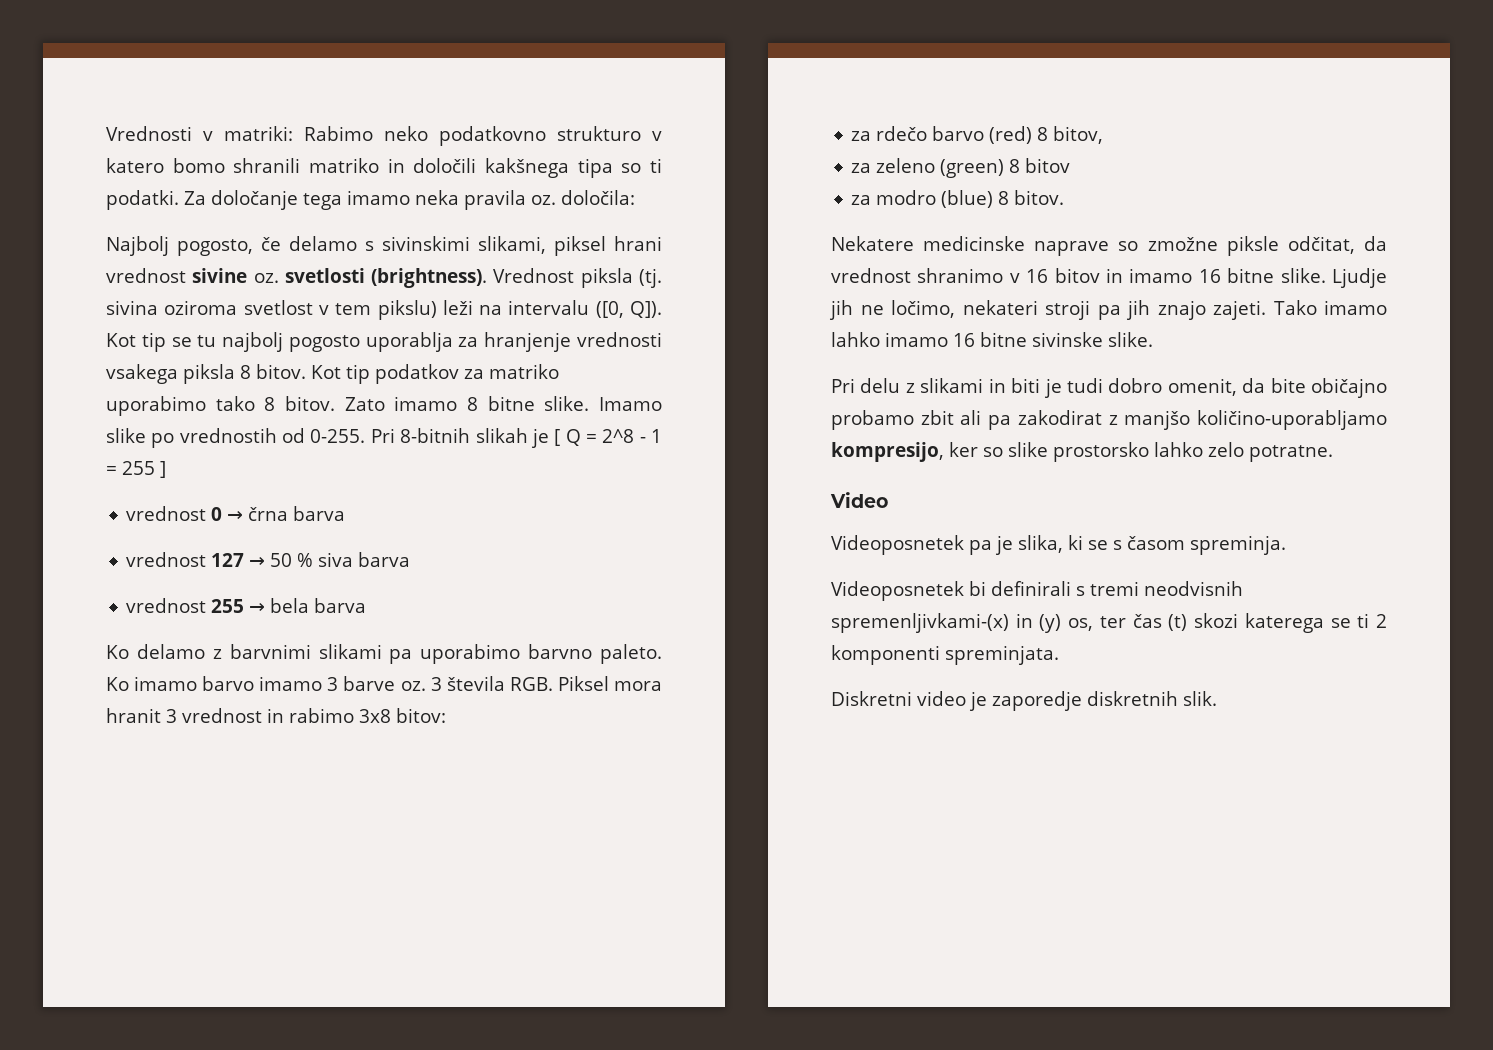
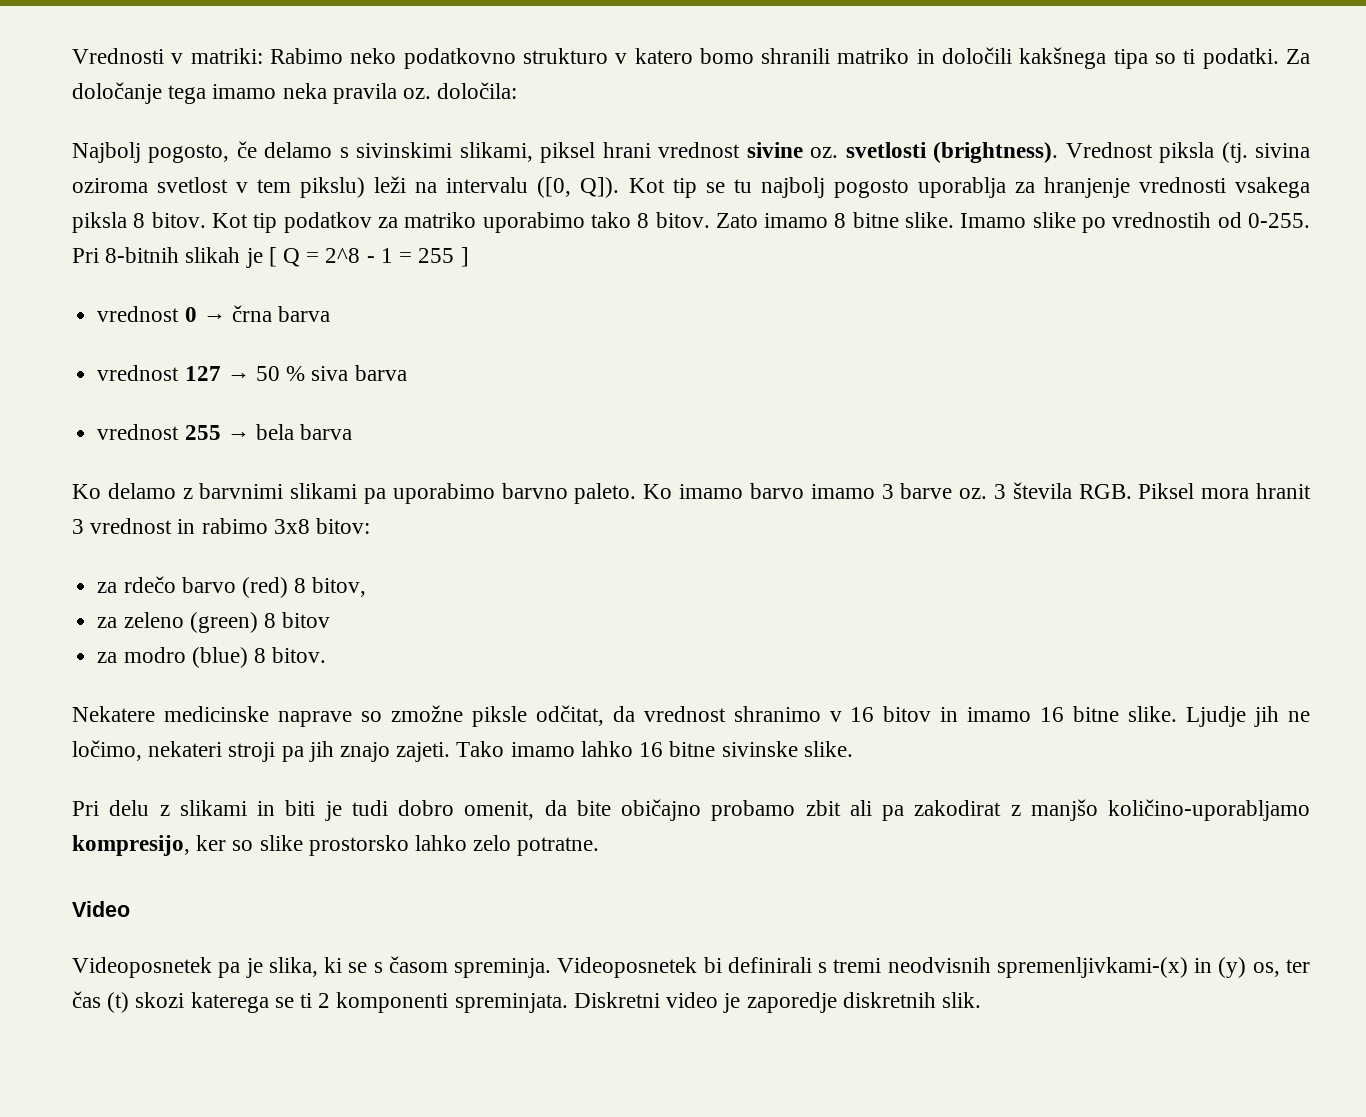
- Tako imamo lahko imamo 16 bitne sivinske slike.
+ Tako imamo lahko 16 bitne sivinske slike.
- Videoposnetek pa je slika, ki se s časom spreminja.
- Videoposnetek bi definirali s tremi neodvisnih spremenljivkami-(x) in (y) os, ter čas (t) skozi katerega se ti 2 komponenti spreminjata.
- Diskretni video je zaporedje diskretnih slik.
+ Videoposnetek pa je slika, ki se s časom spreminja. Videoposnetek bi definirali s tremi neodvisnih spremenljivkami-(x) in (y) os, ter čas (t) skozi katerega se ti 2 komponenti spreminjata. Diskretni video je zaporedje diskretnih slik.

